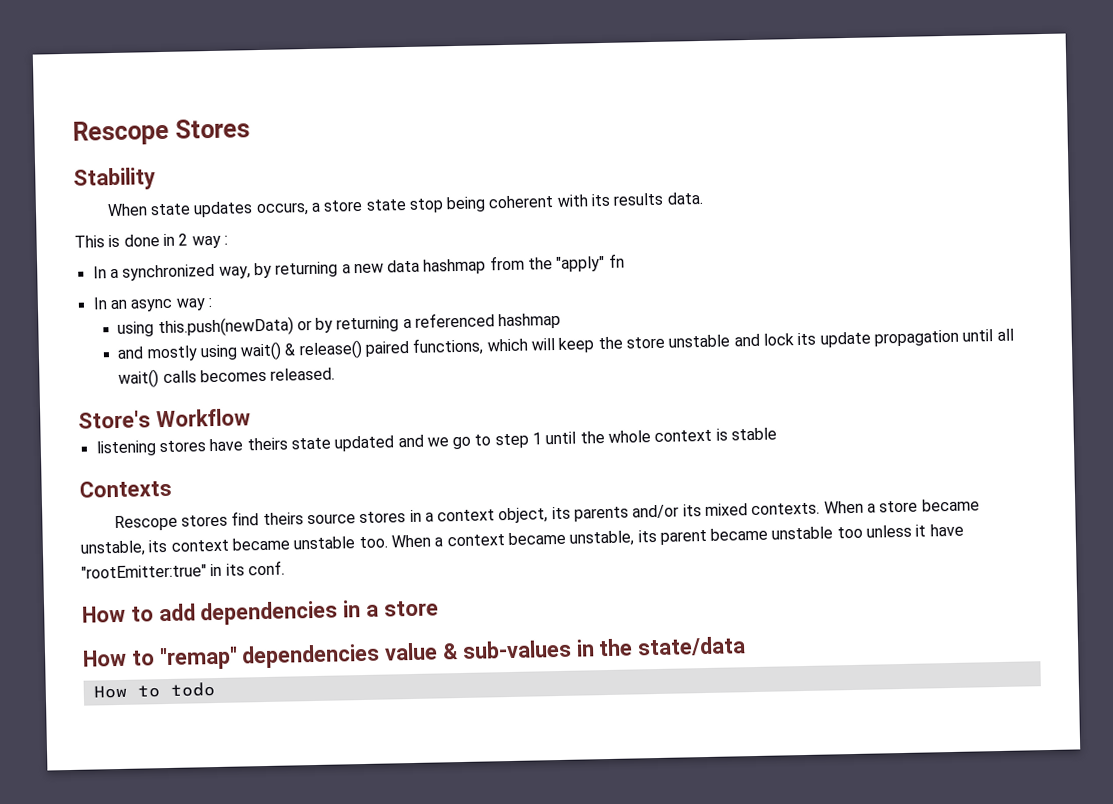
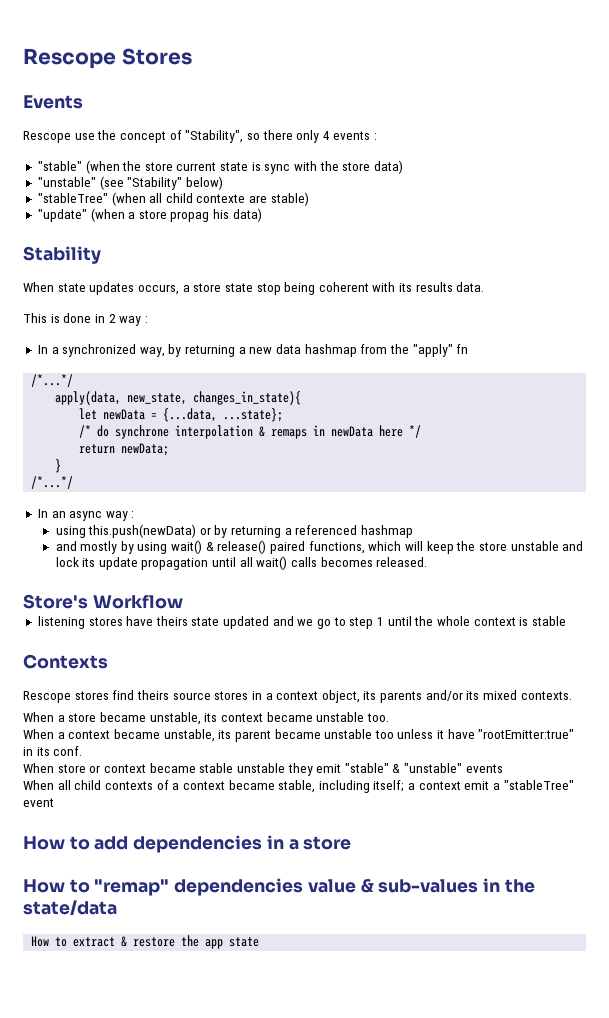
+ Events
+ Rescope use the concept of "Stability", so there only 4 events :
+ "stable" (when the store current state is sync with the store data)
+ "unstable" (see "Stability" below)
+ "stableTree" (when all child contexte are stable)
+ "update" (when a store propag his data)
  In a synchronized way, by returning a new data hashmap from the "apply" fn
+ /*...*/
+ apply(data, new_state, changes_in_state){
+ let newData = {...data, ...state};
+ /* do synchrone interpolation & remaps in newData here */
+ return newData;
+ }
+ /*...*/
- and mostly using wait() & release() paired functions, which will keep the store unstable and lock its update propagation until all wait() calls becomes released.
+ and mostly by using wait() & release() paired functions, which will keep the store unstable and lock its update propagation until all wait() calls becomes released.
- Rescope stores find theirs source stores in a context object, its parents and/or its mixed contexts. When a store became unstable, its context became unstable too. When a context became unstable, its parent became unstable too unless it have "rootEmitter:true" in its conf.
+ Rescope stores find theirs source stores in a context object, its parents and/or its mixed contexts.
+ When a store became unstable, its context became unstable too.
+ When a context became unstable, its parent became unstable too unless it have "rootEmitter:true" in its conf.
+ When store or context became stable unstable they emit "stable" & "unstable" events
+ When all child contexts of a context became stable, including itself; a context emit a "stableTree" event
- How to todo
+ How to extract & restore the app state

